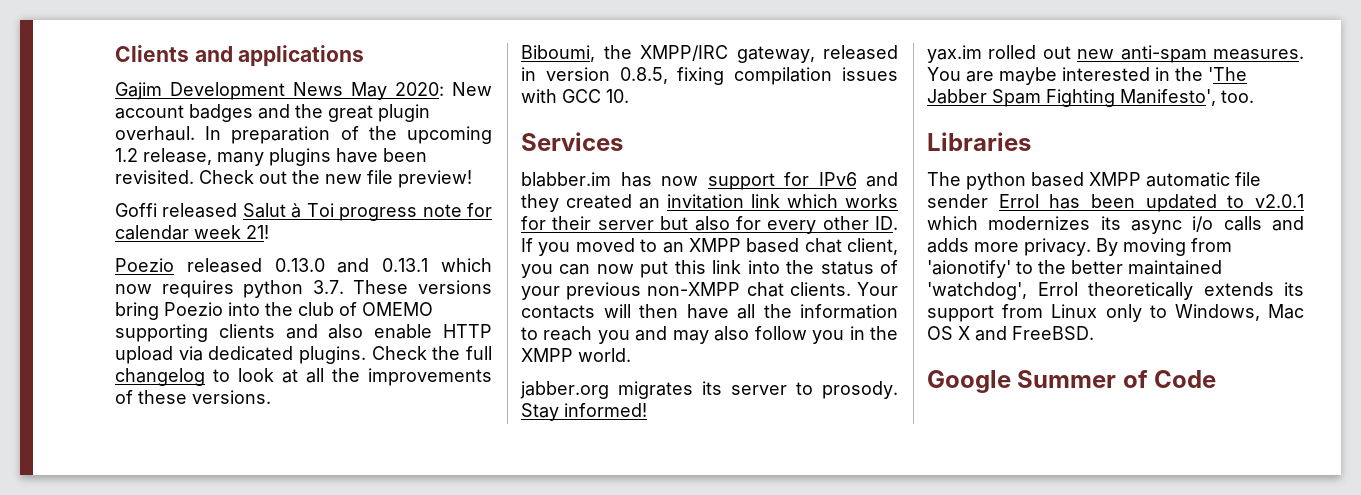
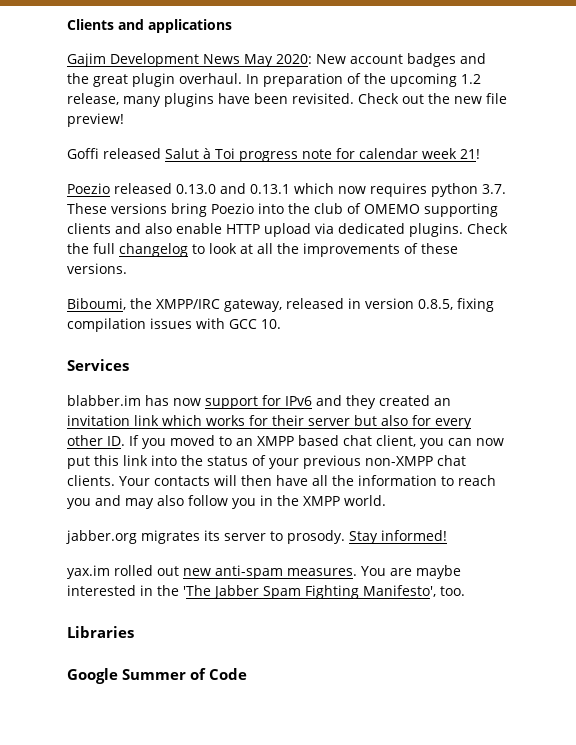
- The python based XMPP automatic file sender Errol has been updated to v2.0.1 which modernizes its async i/o calls and adds more privacy. By moving from 'aionotify' to the better maintained 'watchdog', Errol theoretically extends its support from Linux only to Windows, Mac OS X and FreeBSD.

